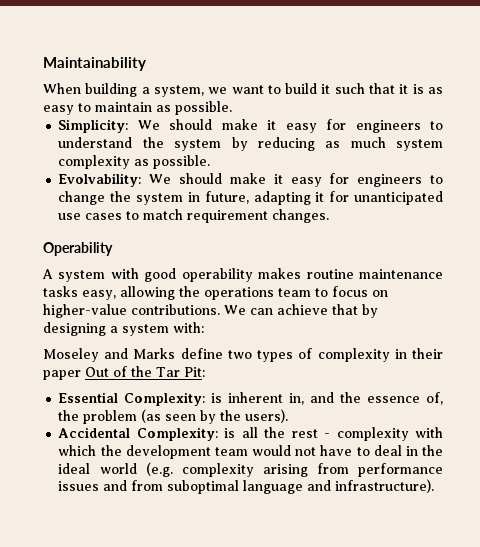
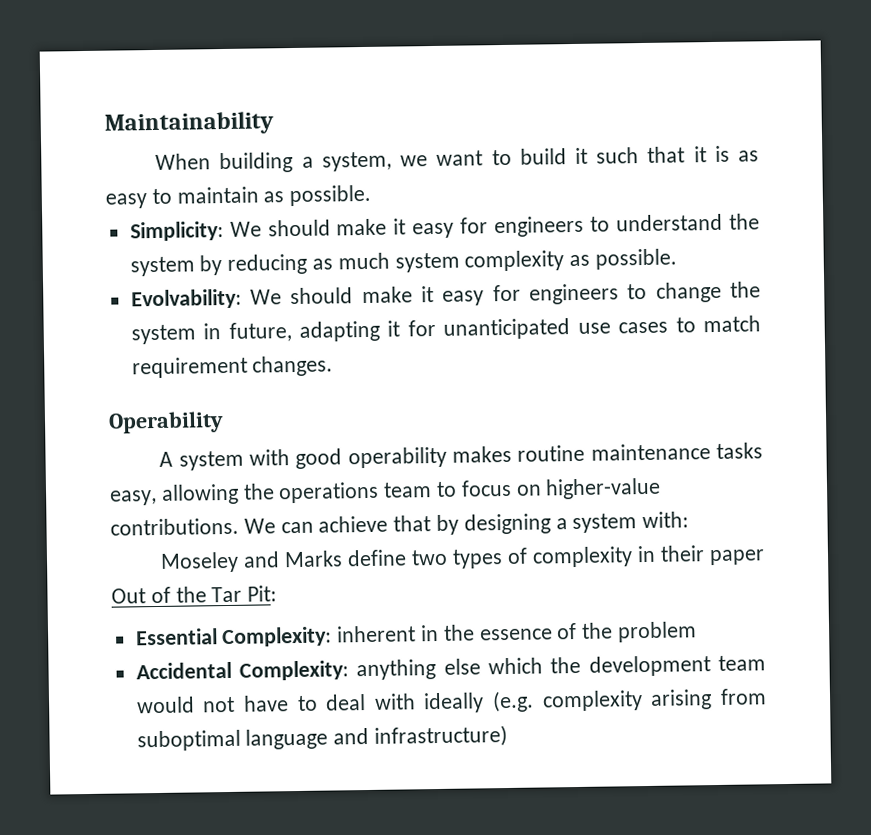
- Essential Complexity: is inherent in, and the essence of, the problem (as seen by the users).
- Accidental Complexity: is all the rest - complexity with which the development team would not have to deal in the ideal world (e.g. complexity arising from performance issues and from suboptimal language and infrastructure).
+ Essential Complexity: inherent in the essence of the problem
+ Accidental Complexity: anything else which the development team would not have to deal with ideally (e.g. complexity arising from suboptimal language and infrastructure)

